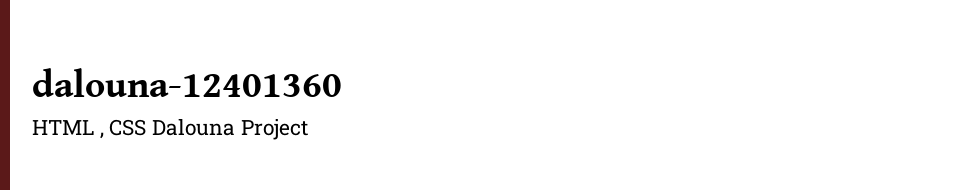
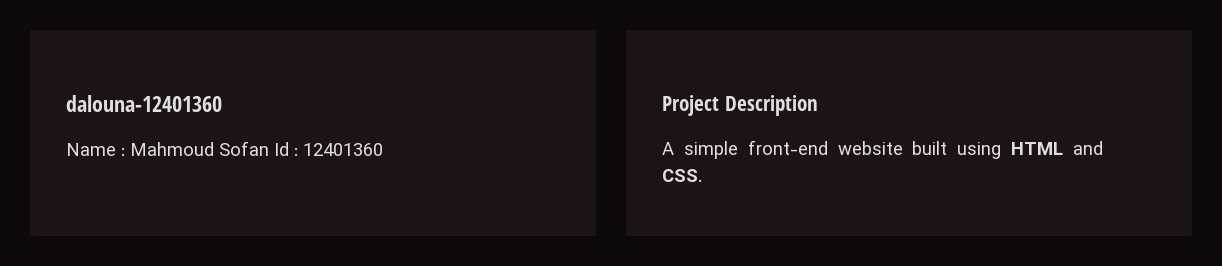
- HTML , CSS Dalouna Project
+ Name : Mahmoud Sofan Id : 12401360
+ Project Description
+ A simple front-end website built using HTML and CSS.

